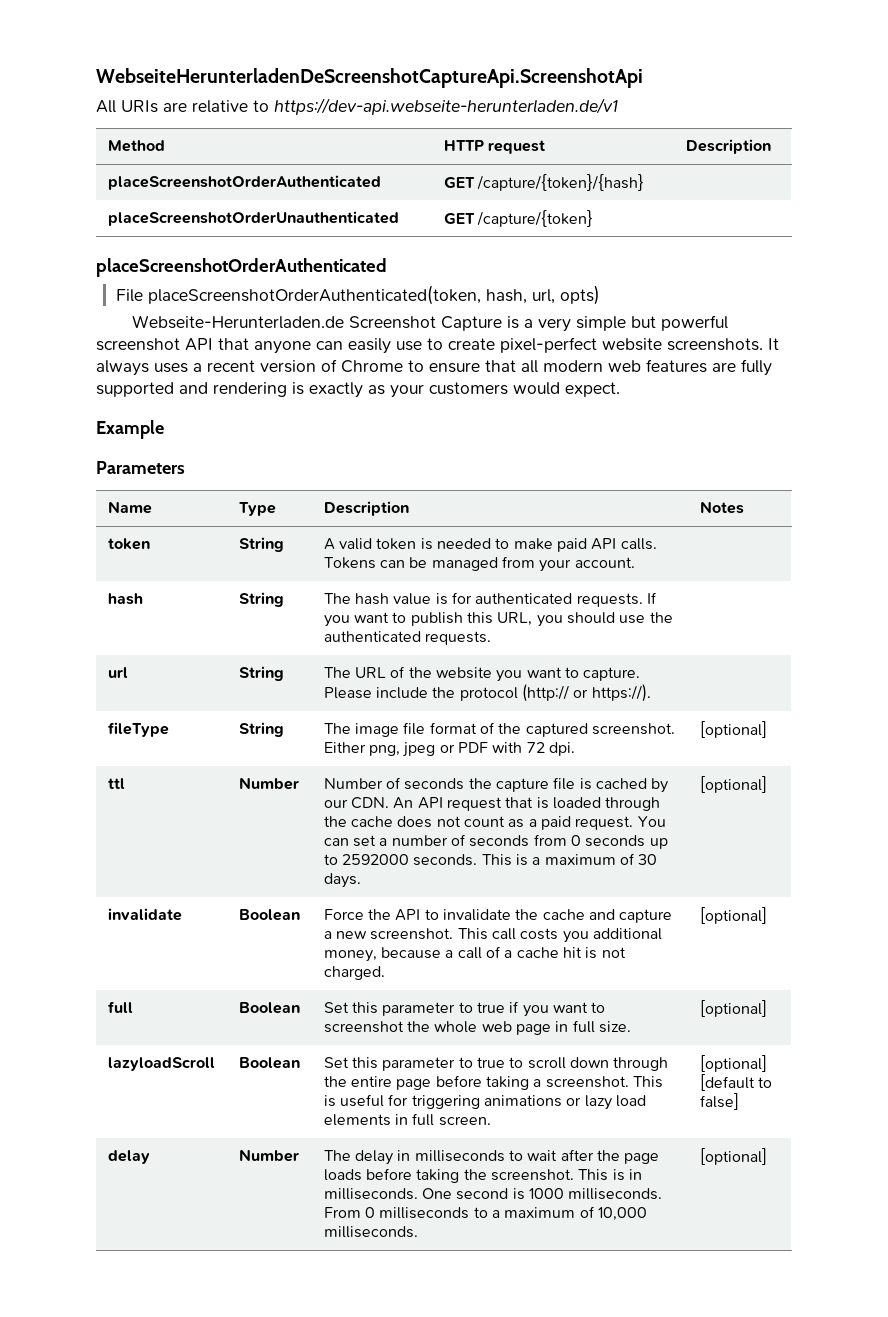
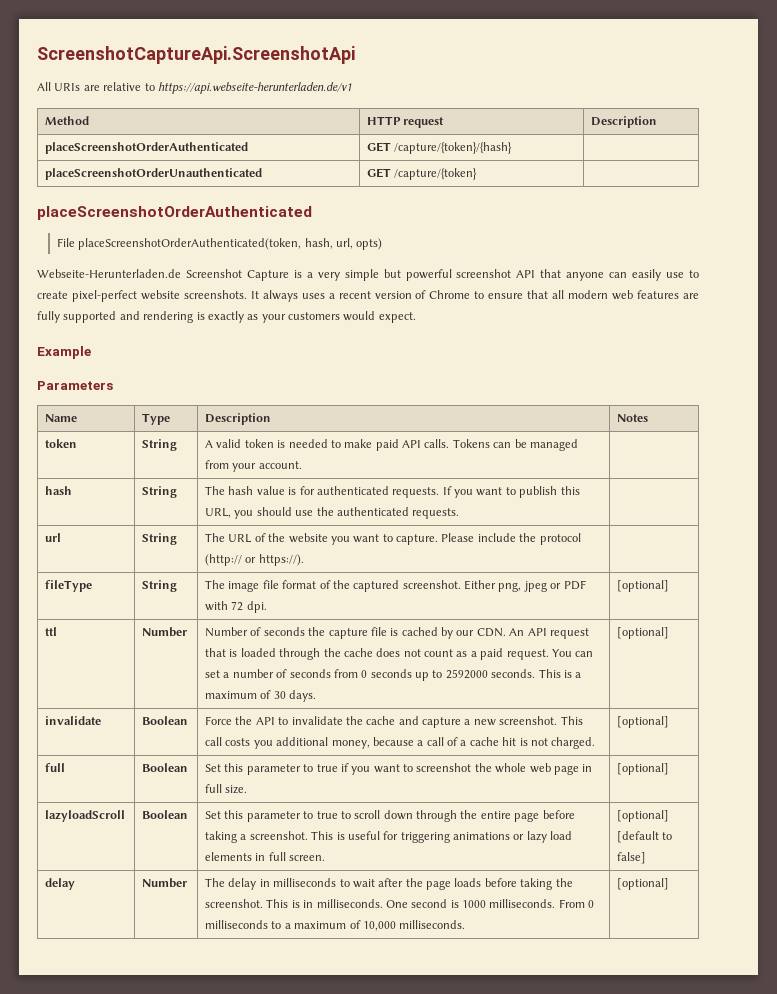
- WebseiteHerunterladenDeScreenshotCaptureApi.ScreenshotApi
+ ScreenshotCaptureApi.ScreenshotApi
- All URIs are relative to https://dev-api.webseite-herunterladen.de/v1
+ All URIs are relative to https://api.webseite-herunterladen.de/v1

